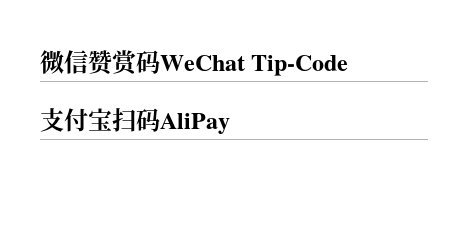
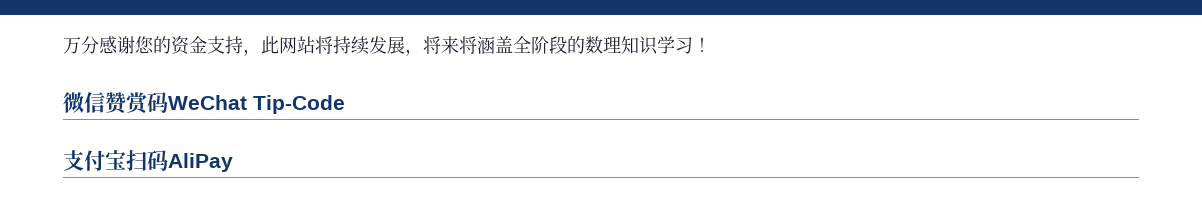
+ 万分感谢您的资金支持，此网站将持续发展，将来将涵盖全阶段的数理知识学习！

